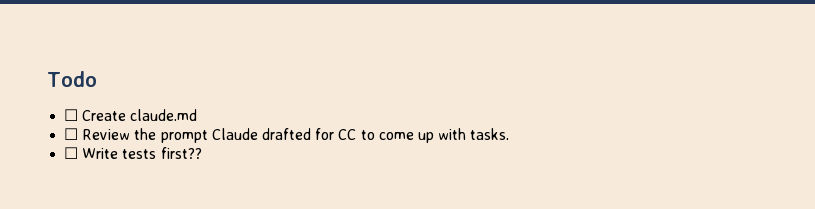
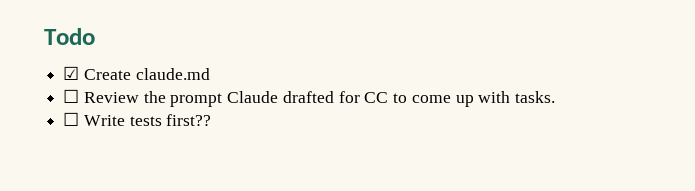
- ☐ Create claude.md
+ ☑ Create claude.md

